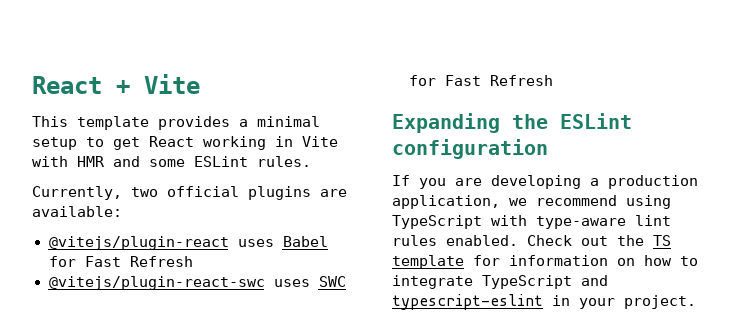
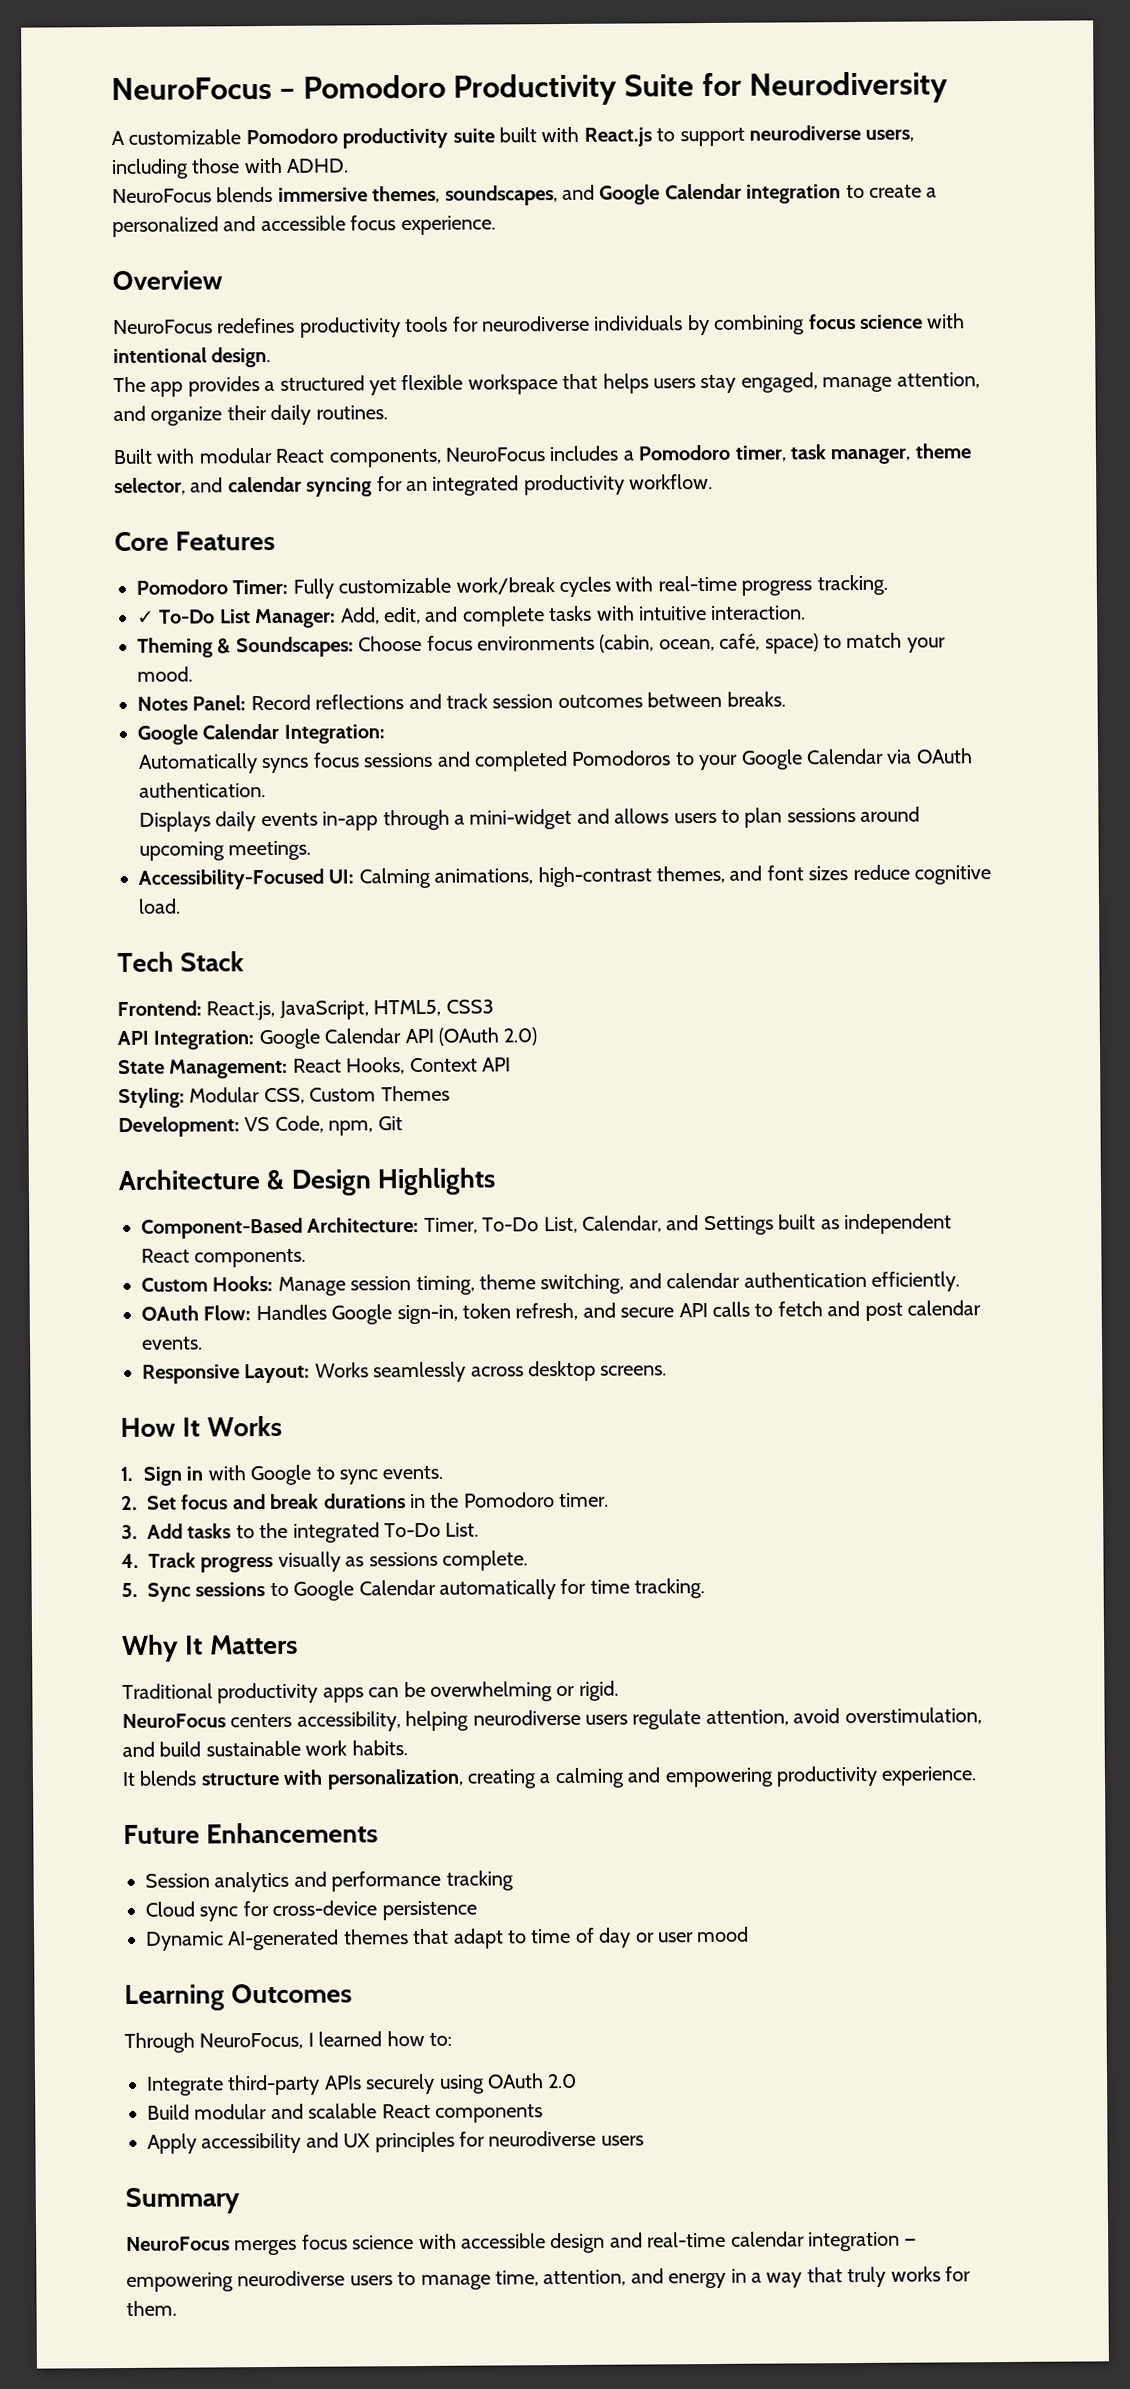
- React + Vite
- This template provides a minimal setup to get React working in Vite with HMR and some ESLint rules.
- Currently, two official plugins are available:
- @vitejs/plugin-react uses Babel for Fast Refresh
- @vitejs/plugin-react-swc uses SWC for Fast Refresh
- Expanding the ESLint configuration
- If you are developing a production application, we recommend using TypeScript with type-aware lint rules enabled. Check out the TS template for information on how to integrate TypeScript and typescript-eslint in your project.
+ NeuroFocus – Pomodoro Productivity Suite for Neurodiversity
+ A customizable Pomodoro productivity suite built with React.js to support neurodiverse users, including those with ADHD.
+ NeuroFocus blends immersive themes, soundscapes, and Google Calendar integration to create a personalized and accessible focus experience.
+ Overview
+ NeuroFocus redefines productivity tools for neurodiverse individuals by combining focus science with intentional design.
+ The app provides a structured yet flexible workspace that helps users stay engaged, manage attention, and organize their daily routines.
+ Built with modular React components, NeuroFocus includes a Pomodoro timer, task manager, theme selector, and calendar syncing for an integrated productivity workflow.
+ Core Features
+ Pomodoro Timer: Fully customizable work/break cycles with real-time progress tracking.
+ ✓ To-Do List Manager: Add, edit, and complete tasks with intuitive interaction.
+ Theming & Soundscapes: Choose focus environments (cabin, ocean, café, space) to match your mood.
+ Notes Panel: Record reflections and track session outcomes between breaks.
+ Google Calendar Integration:
+ Automatically syncs focus sessions and completed Pomodoros to your Google Calendar via OAuth authentication.
+ Displays daily events in-app through a mini-widget and allows users to plan sessions around upcoming meetings.
+ Accessibility-Focused UI: Calming animations, high-contrast themes, and font sizes reduce cognitive load.
+ Tech Stack
+ Frontend: React.js, JavaScript, HTML5, CSS3
+ API Integration: Google Calendar API (OAuth 2.0)
+ State Management: React Hooks, Context API
+ Styling: Modular CSS, Custom Themes
+ Development: VS Code, npm, Git
+ Architecture & Design Highlights
+ Component-Based Architecture: Timer, To-Do List, Calendar, and Settings built as independent React components.
+ Custom Hooks: Manage session timing, theme switching, and calendar authentication efficiently.
+ OAuth Flow: Handles Google sign-in, token refresh, and secure API calls to fetch and post calendar events.
+ Responsive Layout: Works seamlessly across desktop screens.
+ How It Works
+ 1. Sign in with Google to sync events.
+ 2. Set focus and break durations in the Pomodoro timer.
+ 3. Add tasks to the integrated To-Do List.
+ 4. Track progress visually as sessions complete.
+ 5. Sync sessions to Google Calendar automatically for time tracking.
+ Why It Matters
+ Traditional productivity apps can be overwhelming or rigid.
+ NeuroFocus centers accessibility, helping neurodiverse users regulate attention, avoid overstimulation, and build sustainable work habits.
+ It blends structure with personalization, creating a calming and empowering productivity experience.
+ Future Enhancements
+ Session analytics and performance tracking
+ Cloud sync for cross-device persistence
+ Dynamic AI-generated themes that adapt to time of day or user mood
+ Learning Outcomes
+ Through NeuroFocus, I learned how to:
+ Integrate third-party APIs securely using OAuth 2.0
+ Build modular and scalable React components
+ Apply accessibility and UX principles for neurodiverse users
+ Summary
+ NeuroFocus merges focus science with accessible design and real-time calendar integration —
+ empowering neurodiverse users to manage time, attention, and energy in a way that truly works for them.

